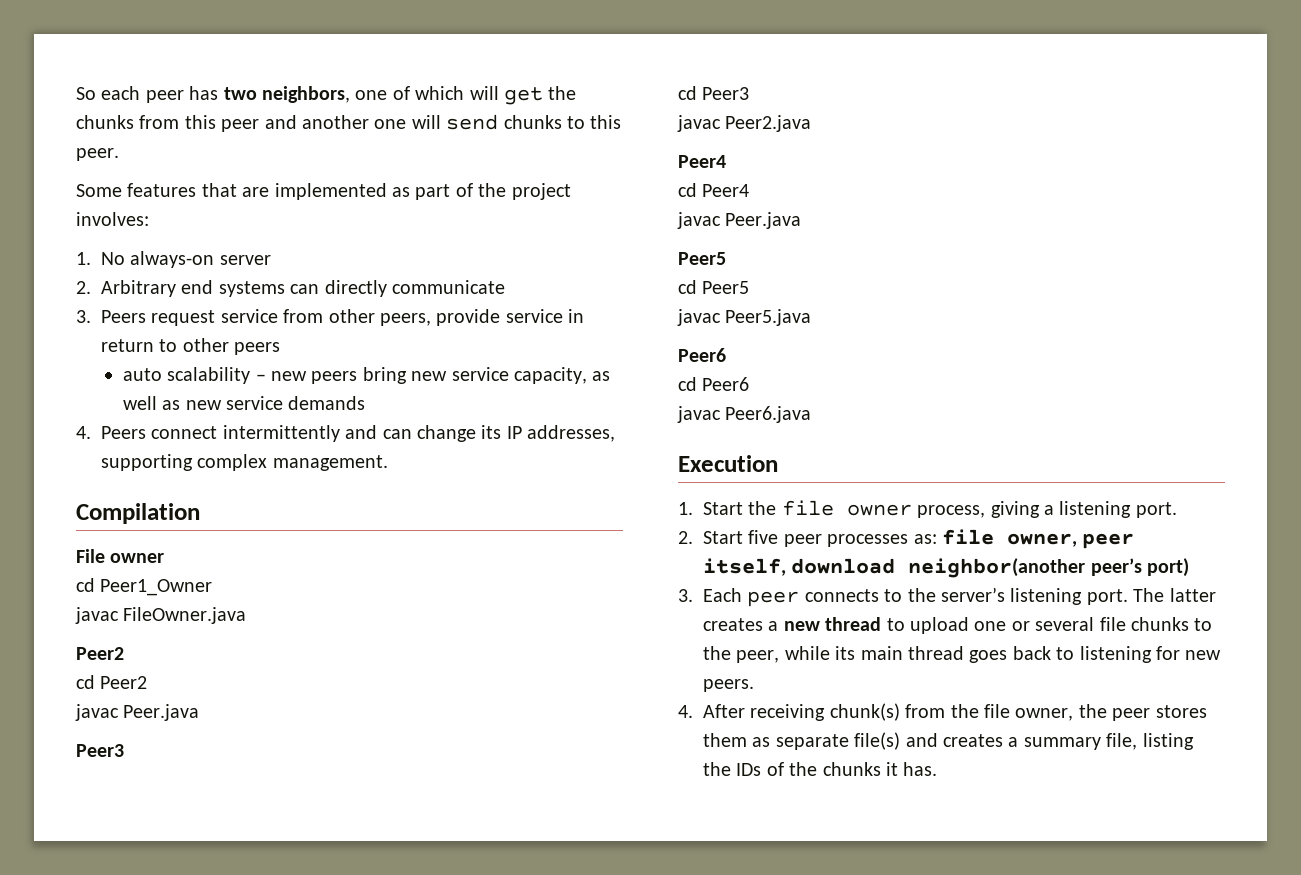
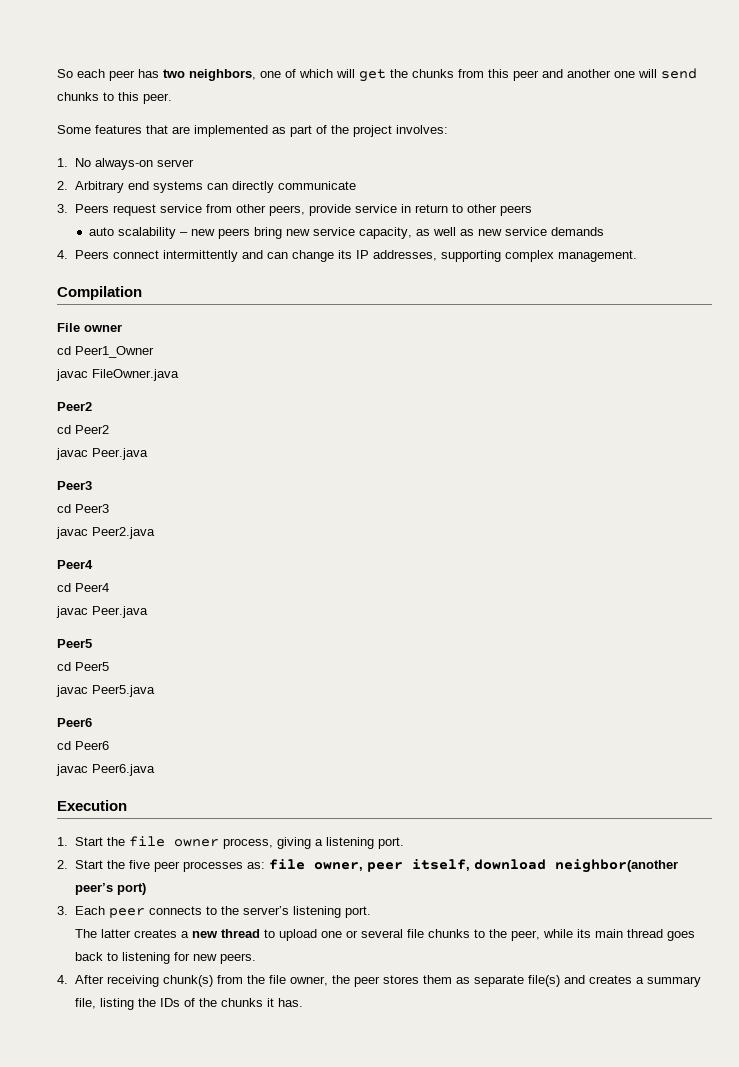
- 2. Start five peer processes as: file owner, peer itself, download neighbor(another peer’s port)
+ 2. Start the five peer processes as: file owner, peer itself, download neighbor(another peer’s port)
- 3. Each peer connects to the server’s listening port. The latter creates a new thread to upload one or several file chunks to the peer, while its main thread goes back to listening for new peers.
+ 3. Each peer connects to the server’s listening port.
+ The latter creates a new thread to upload one or several file chunks to the peer, while its main thread goes back to listening for new peers.

